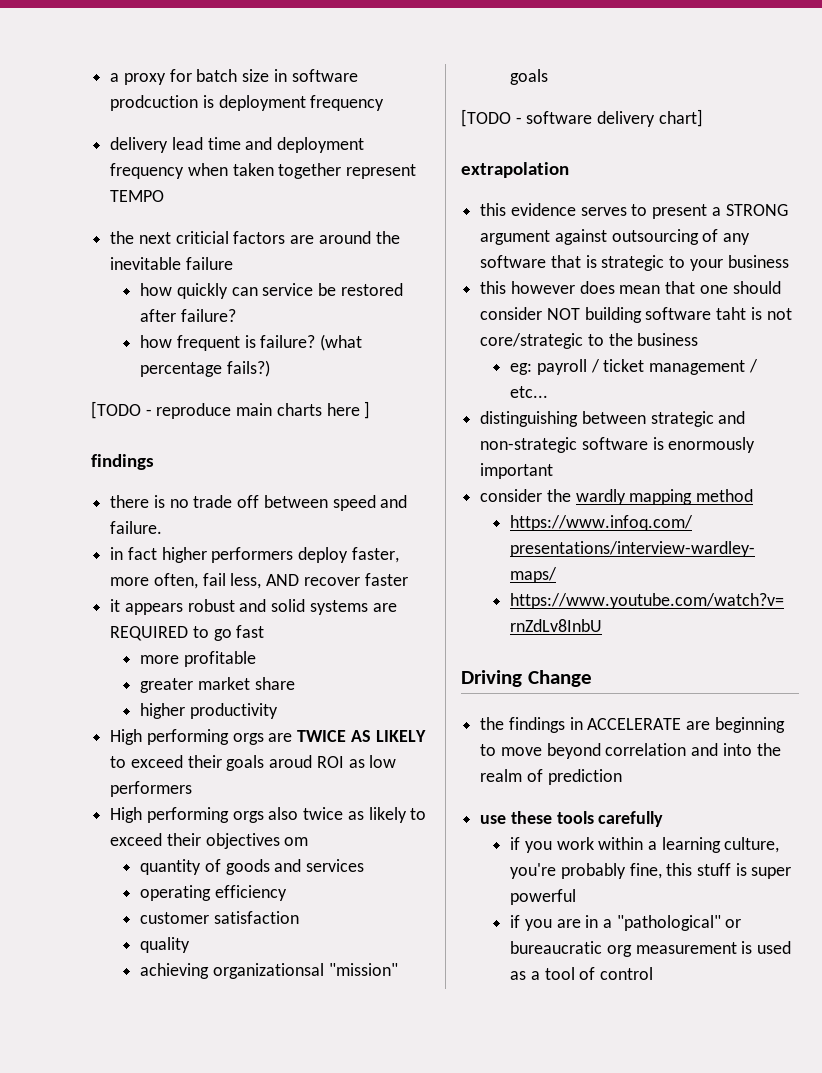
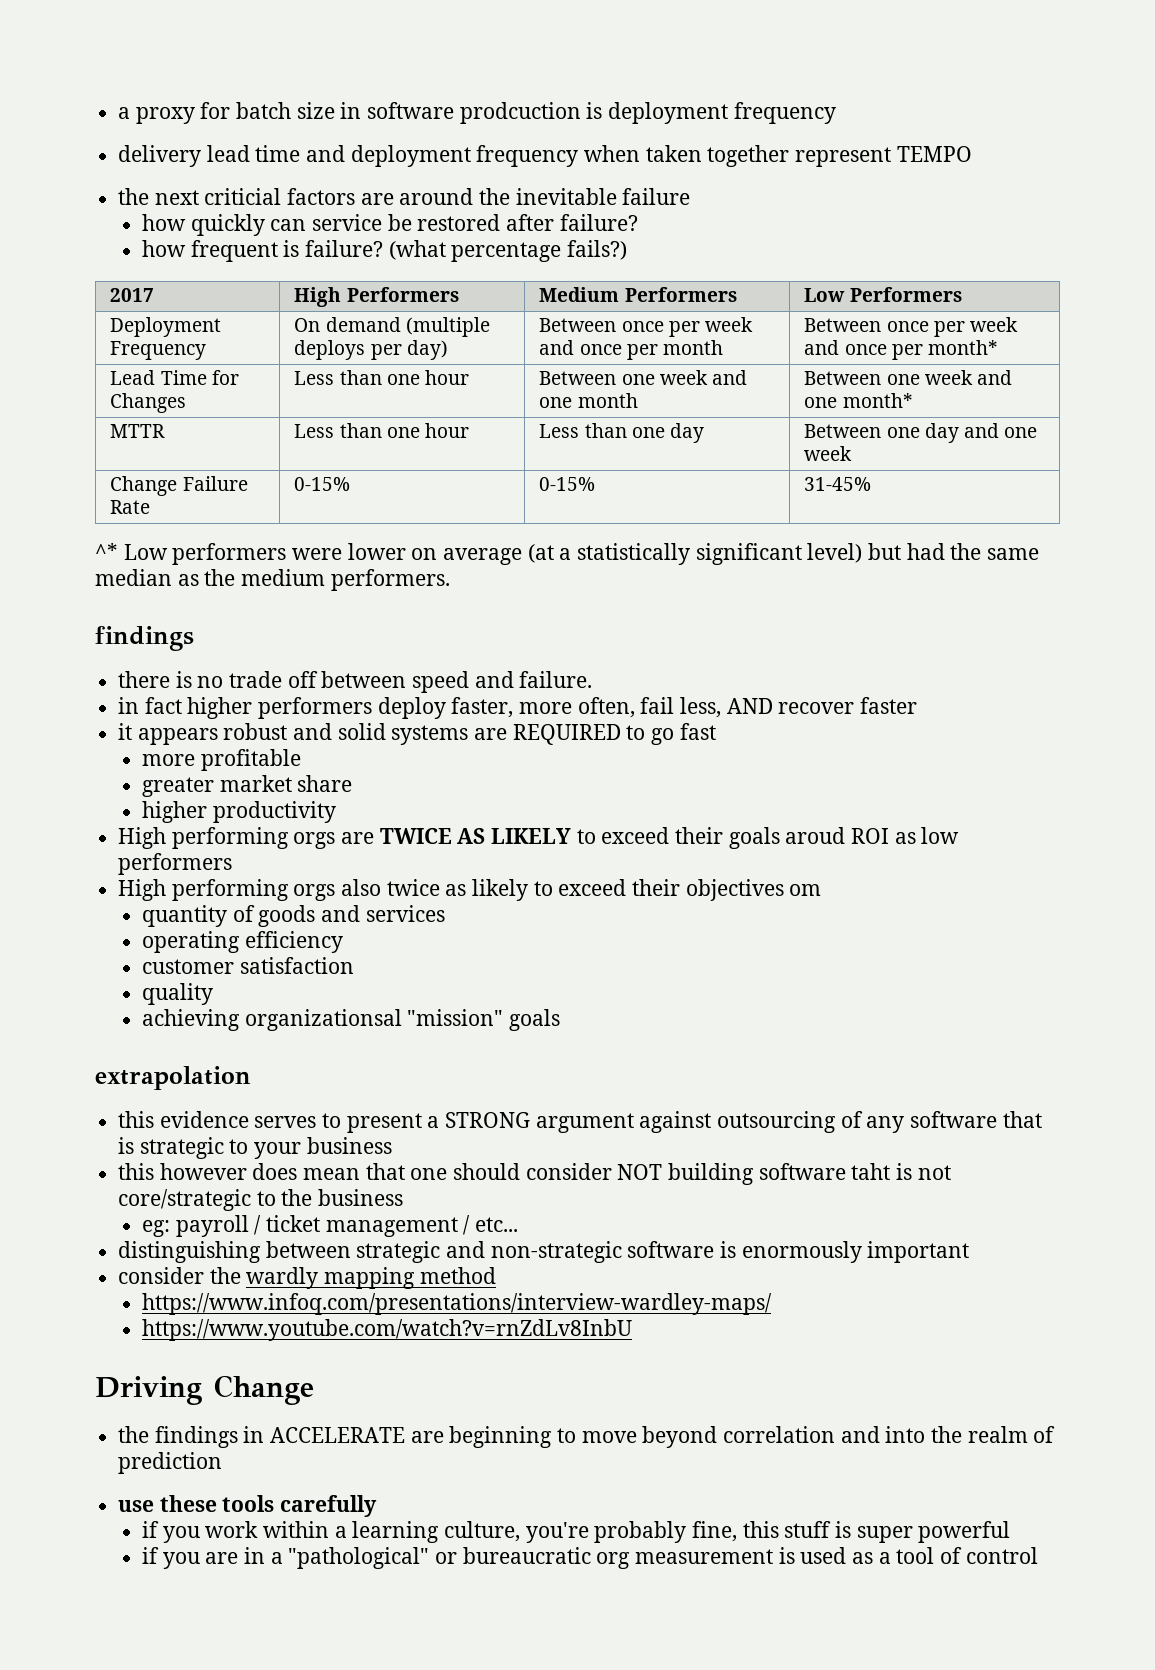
- [TODO - reproduce main charts here ]
+ 2017 | High Performers | Medium Performers | Low Performers
+ Deployment Frequency | On demand (multiple deploys per day) | Between once per week and once per month | Between once per week and once per month*
+ Lead Time for Changes | Less than one hour | Between one week and one month | Between one week and one month*
+ MTTR | Less than one hour | Less than one day | Between one day and one week
+ Change Failure Rate | 0-15% | 0-15% | 31-45%
+ ^* Low performers were lower on average (at a statistically significant level) but had the same median as the medium performers.
- [TODO - software delivery chart]

